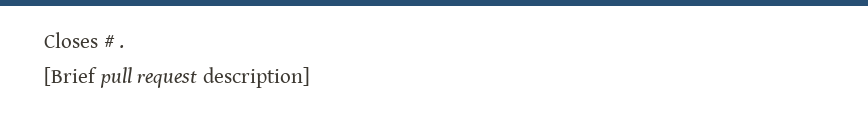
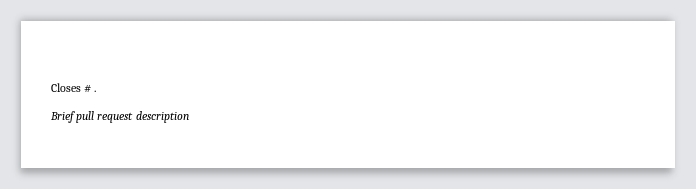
- [Brief pull request description]
+ Brief pull request description

